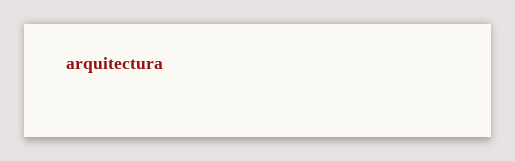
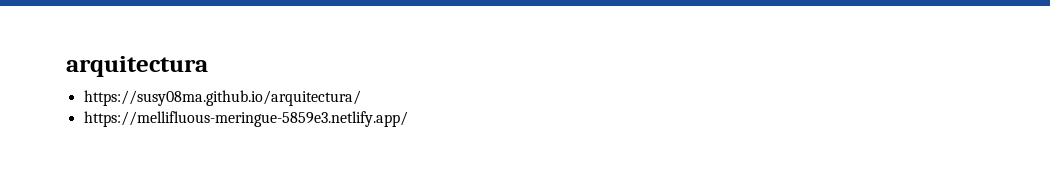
+ https://susy08ma.github.io/arquitectura/
+ https://mellifluous-meringue-5859e3.netlify.app/

